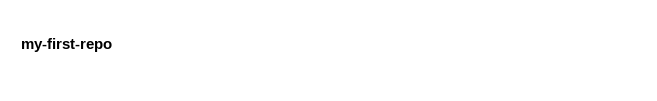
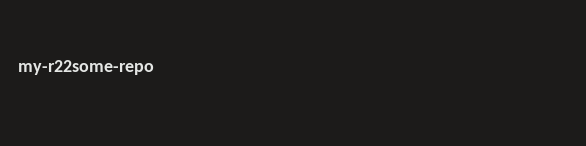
- my-first-repo
+ my-r22some-repo

